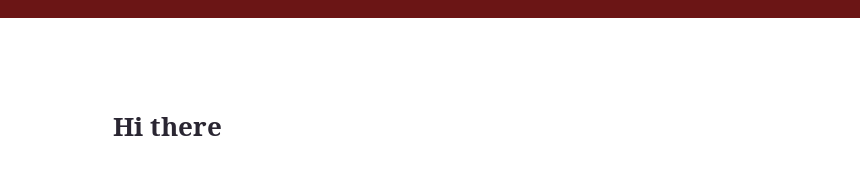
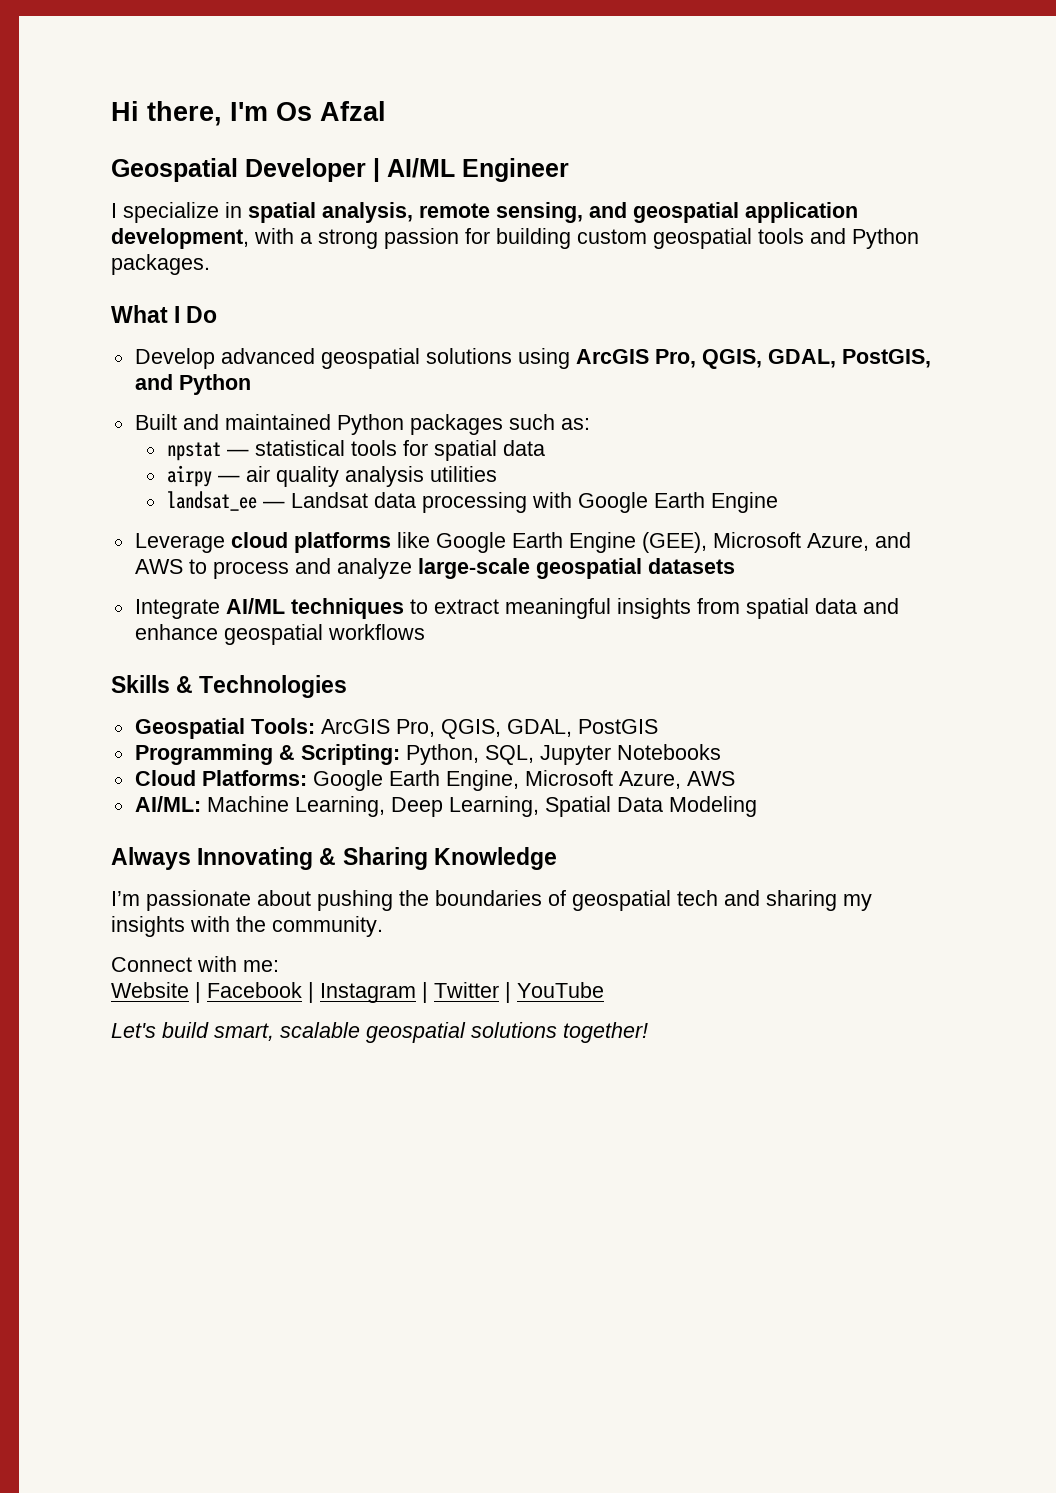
- Hi there
+ Hi there, I'm Os Afzal
+ Geospatial Developer | AI/ML Engineer
+ I specialize in spatial analysis, remote sensing, and geospatial application development, with a strong passion for building custom geospatial tools and Python packages.
+ What I Do
+ Develop advanced geospatial solutions using ArcGIS Pro, QGIS, GDAL, PostGIS, and Python
+ Built and maintained Python packages such as:
+ npstat — statistical tools for spatial data
+ airpy — air quality analysis utilities
+ landsat_ee — Landsat data processing with Google Earth Engine
+ Leverage cloud platforms like Google Earth Engine (GEE), Microsoft Azure, and AWS to process and analyze large-scale geospatial datasets
+ Integrate AI/ML techniques to extract meaningful insights from spatial data and enhance geospatial workflows
+ Skills & Technologies
+ Geospatial Tools: ArcGIS Pro, QGIS, GDAL, PostGIS
+ Programming & Scripting: Python, SQL, Jupyter Notebooks
+ Cloud Platforms: Google Earth Engine, Microsoft Azure, AWS
+ AI/ML: Machine Learning, Deep Learning, Spatial Data Modeling
+ Always Innovating & Sharing Knowledge
+ I’m passionate about pushing the boundaries of geospatial tech and sharing my insights with the community.
+ Connect with me:
+ Website | Facebook | Instagram | Twitter | YouTube
+ Let's build smart, scalable geospatial solutions together!

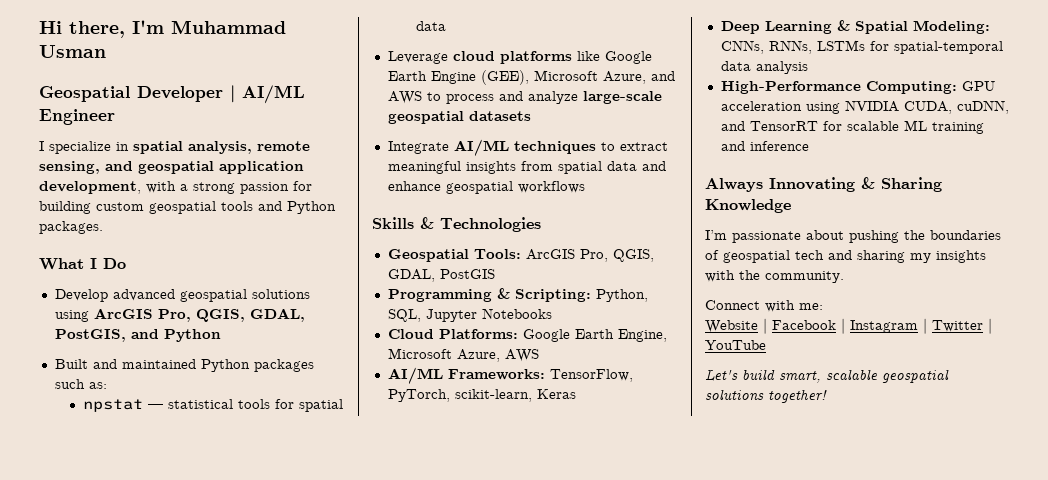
- Hi there, I'm Os Afzal
+ Hi there, I'm Muhammad Usman
- airpy — air quality analysis utilities
- landsat_ee — Landsat data processing with Google Earth Engine
- AI/ML: Machine Learning, Deep Learning, Spatial Data Modeling
+ AI/ML Frameworks: TensorFlow, PyTorch, scikit-learn, Keras
+ Deep Learning & Spatial Modeling: CNNs, RNNs, LSTMs for spatial-temporal data analysis
+ High-Performance Computing: GPU acceleration using NVIDIA CUDA, cuDNN, and TensorRT for scalable ML training and inference

